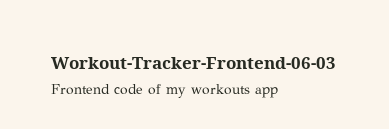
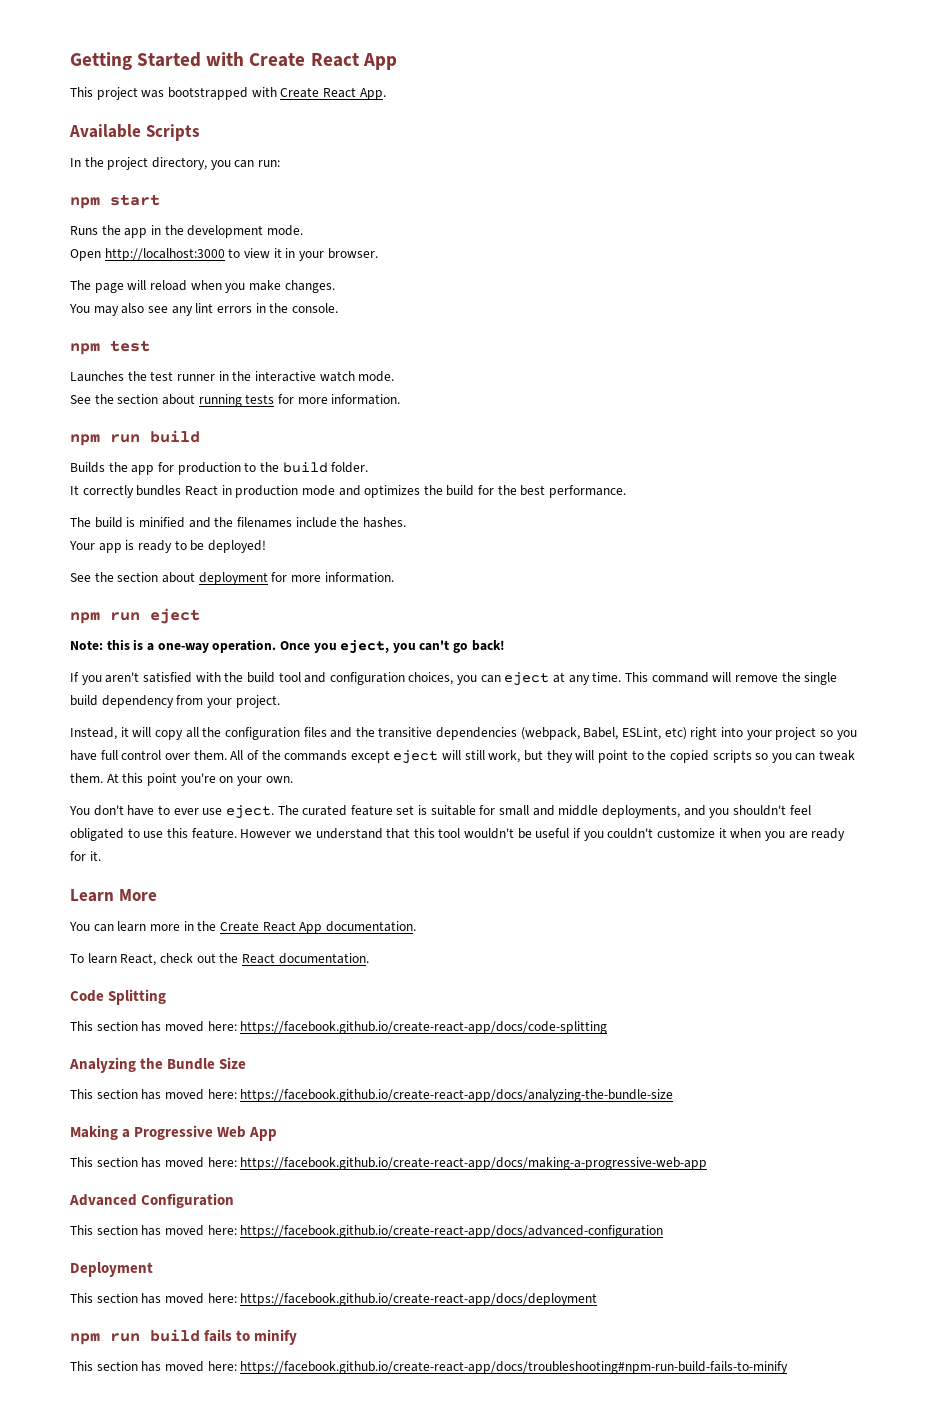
- Workout-Tracker-Frontend-06-03
- Frontend code of my workouts app
+ Getting Started with Create React App
+ This project was bootstrapped with Create React App.
+ Available Scripts
+ In the project directory, you can run:
+ npm start
+ Runs the app in the development mode.
+ Open http://localhost:3000 to view it in your browser.
+ The page will reload when you make changes.
+ You may also see any lint errors in the console.
+ npm test
+ Launches the test runner in the interactive watch mode.
+ See the section about running tests for more information.
+ npm run build
+ Builds the app for production to the build folder.
+ It correctly bundles React in production mode and optimizes the build for the best performance.
+ The build is minified and the filenames include the hashes.
+ Your app is ready to be deployed!
+ See the section about deployment for more information.
+ npm run eject
+ Note: this is a one-way operation. Once you eject, you can't go back!
+ If you aren't satisfied with the build tool and configuration choices, you can eject at any time. This command will remove the single build dependency from your project.
+ Instead, it will copy all the configuration files and the transitive dependencies (webpack, Babel, ESLint, etc) right into your project so you have full control over them. All of the commands except eject will still work, but they will point to the copied scripts so you can tweak them. At this point you're on your own.
+ You don't have to ever use eject. The curated feature set is suitable for small and middle deployments, and you shouldn't feel obligated to use this feature. However we understand that this tool wouldn't be useful if you couldn't customize it when you are ready for it.
+ Learn More
+ You can learn more in the Create React App documentation.
+ To learn React, check out the React documentation.
+ Code Splitting
+ This section has moved here: https://facebook.github.io/create-react-app/docs/code-splitting
+ Analyzing the Bundle Size
+ This section has moved here: https://facebook.github.io/create-react-app/docs/analyzing-the-bundle-size
+ Making a Progressive Web App
+ This section has moved here: https://facebook.github.io/create-react-app/docs/making-a-progressive-web-app
+ Advanced Configuration
+ This section has moved here: https://facebook.github.io/create-react-app/docs/advanced-configuration
+ Deployment
+ This section has moved here: https://facebook.github.io/create-react-app/docs/deployment
+ npm run build fails to minify
+ This section has moved here: https://facebook.github.io/create-react-app/docs/troubleshooting#npm-run-build-fails-to-minify

